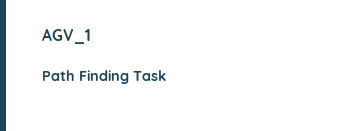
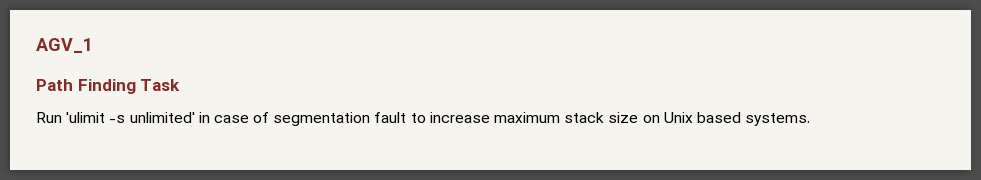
+ Run 'ulimit -s unlimited' in case of segmentation fault to increase maximum stack size on Unix based systems.

